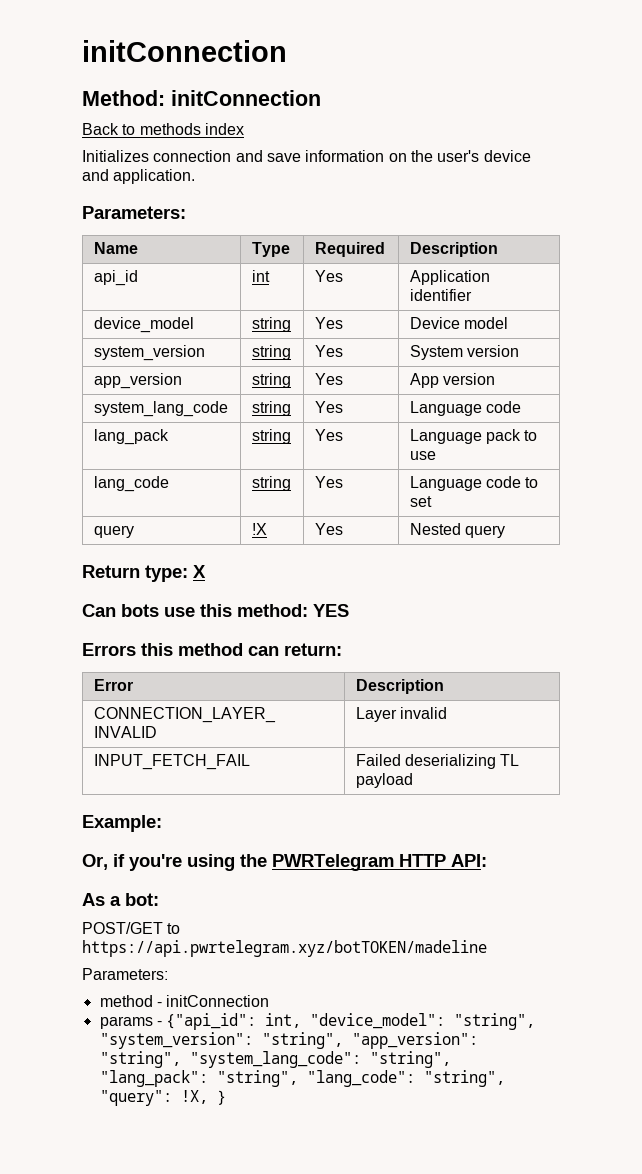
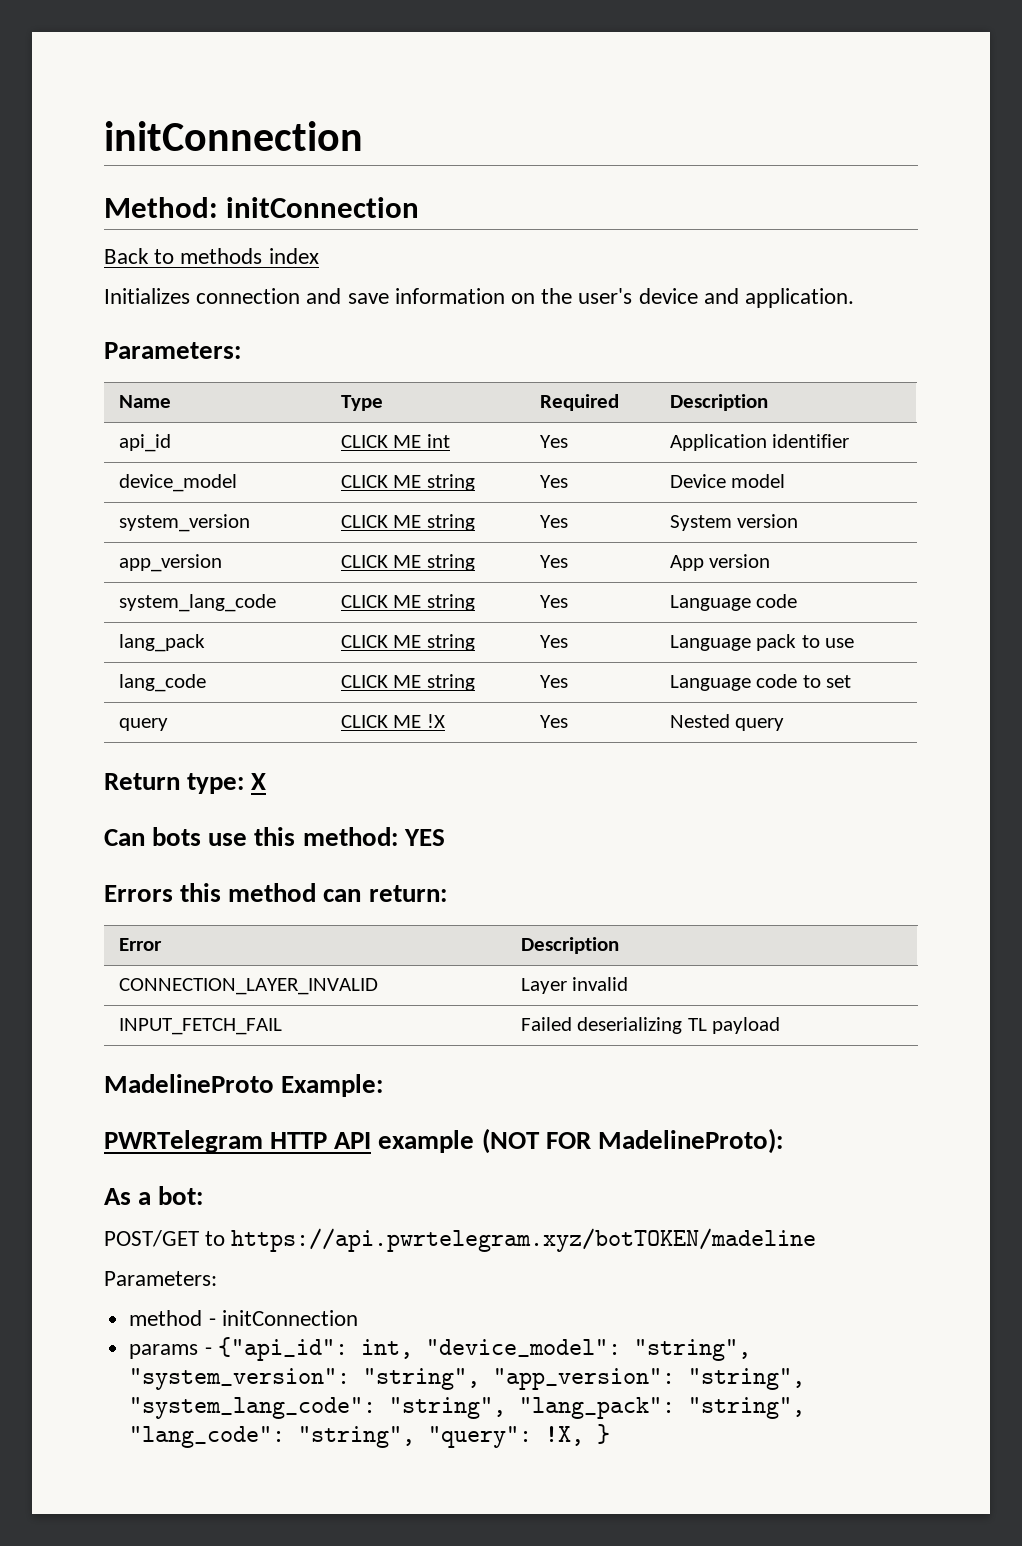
- api_id | int | Yes | Application identifier
+ api_id | CLICK ME int | Yes | Application identifier
- device_model | string | Yes | Device model
+ device_model | CLICK ME string | Yes | Device model
- system_version | string | Yes | System version
+ system_version | CLICK ME string | Yes | System version
- app_version | string | Yes | App version
+ app_version | CLICK ME string | Yes | App version
- system_lang_code | string | Yes | Language code
+ system_lang_code | CLICK ME string | Yes | Language code
- lang_pack | string | Yes | Language pack to use
+ lang_pack | CLICK ME string | Yes | Language pack to use
- lang_code | string | Yes | Language code to set
+ lang_code | CLICK ME string | Yes | Language code to set
- query | !X | Yes | Nested query
+ query | CLICK ME !X | Yes | Nested query
- Example:
+ MadelineProto Example:
- Or, if you're using the PWRTelegram HTTP API:
+ PWRTelegram HTTP API example (NOT FOR MadelineProto):

